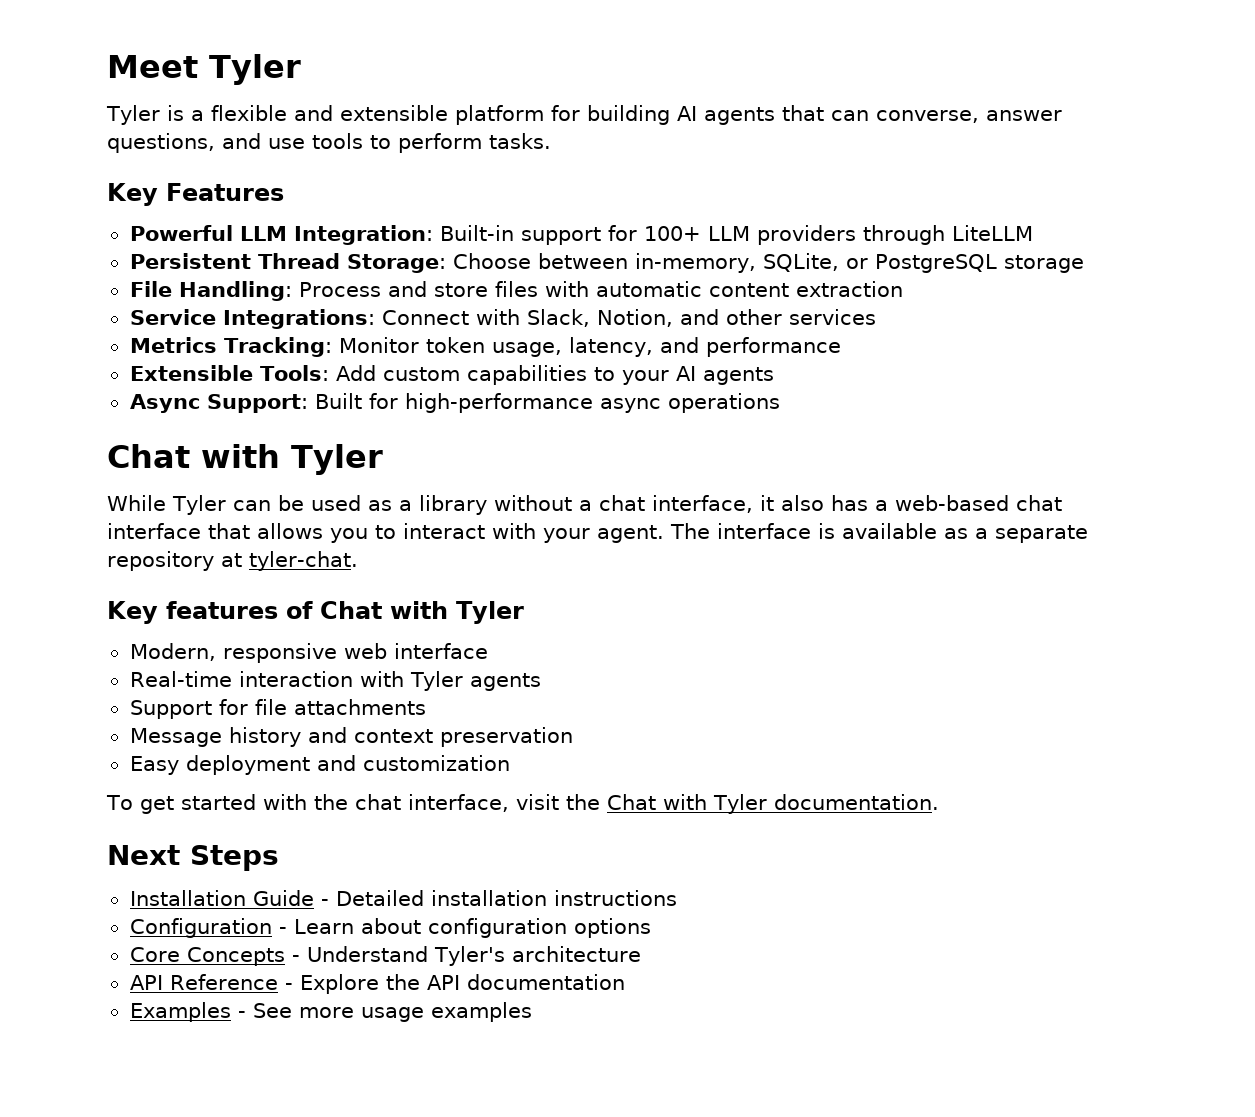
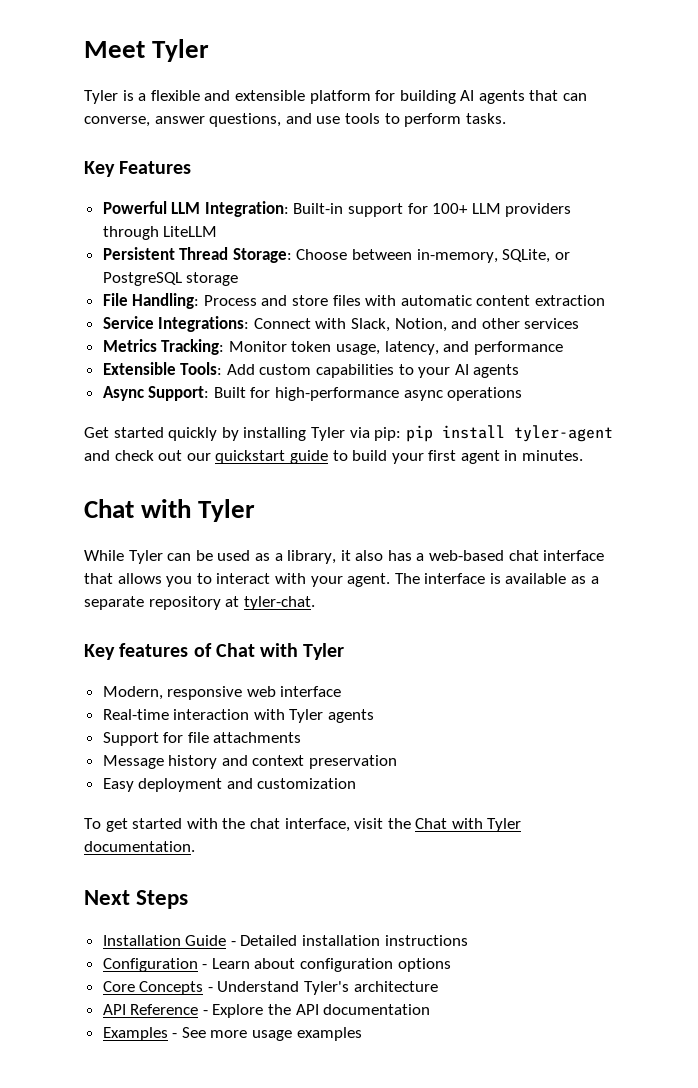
+ Get started quickly by installing Tyler via pip: pip install tyler-agent and check out our quickstart guide to build your first agent in minutes.
- While Tyler can be used as a library without a chat interface, it also has a web-based chat interface that allows you to interact with your agent.
+ While Tyler can be used as a library, it also has a web-based chat interface that allows you to interact with your agent.

